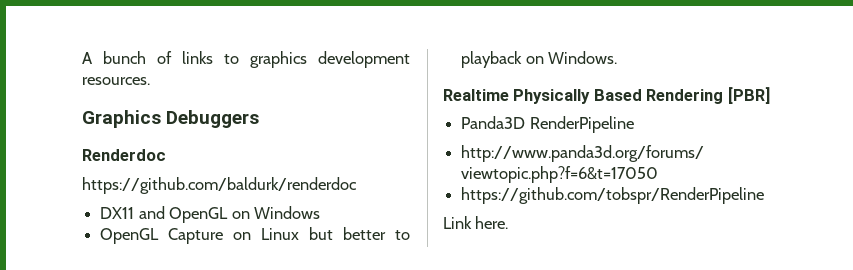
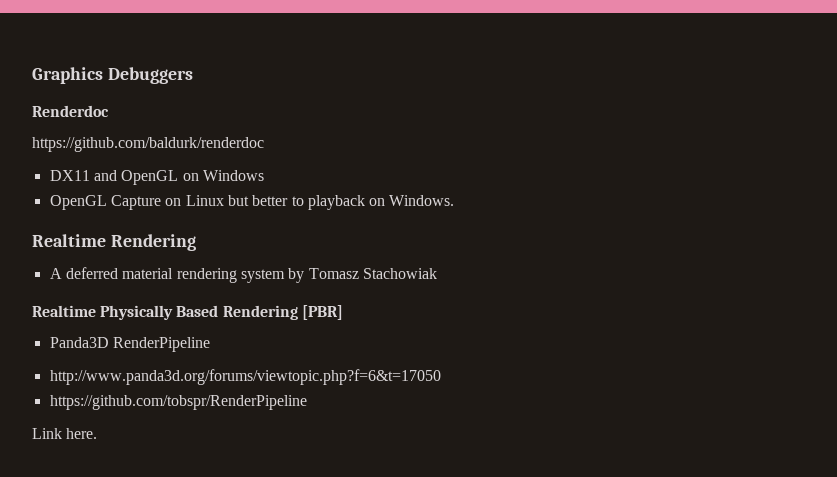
- A bunch of links to graphics development resources.
+ Realtime Rendering
+ A deferred material rendering system by Tomasz Stachowiak

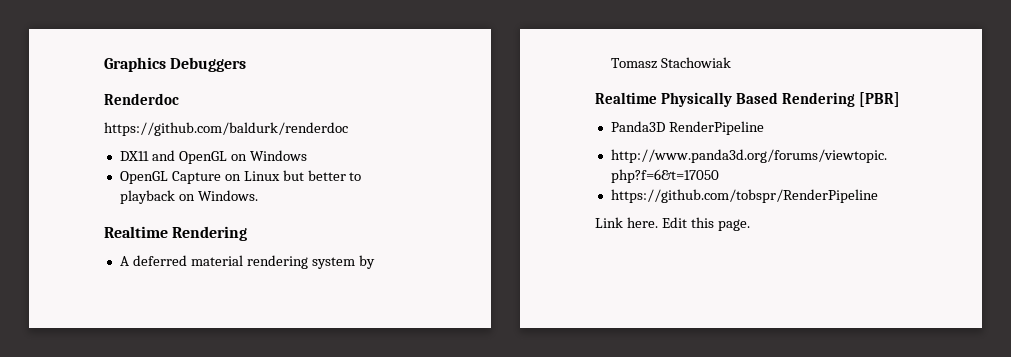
+ Edit this page.

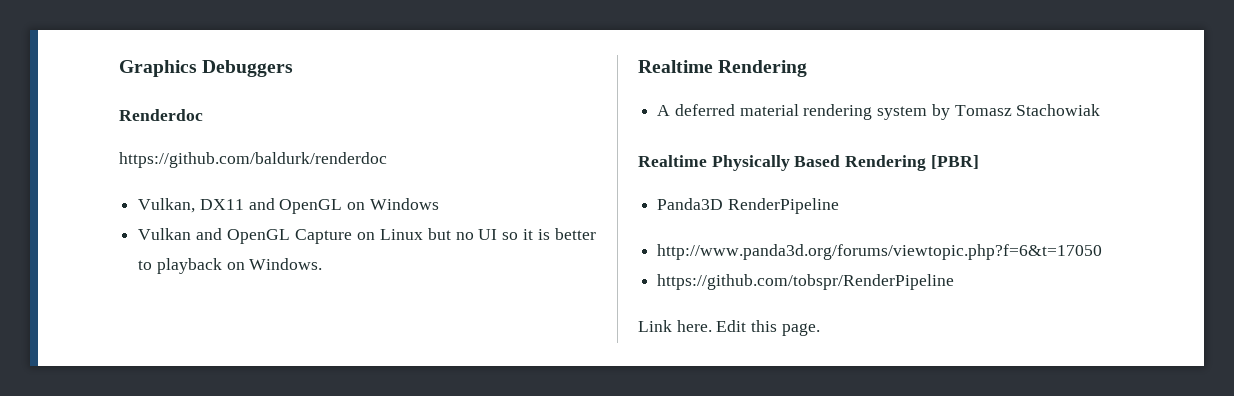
- DX11 and OpenGL on Windows
+ Vulkan, DX11 and OpenGL on Windows
- OpenGL Capture on Linux but better to playback on Windows.
+ Vulkan and OpenGL Capture on Linux but no UI so it is better to playback on Windows.

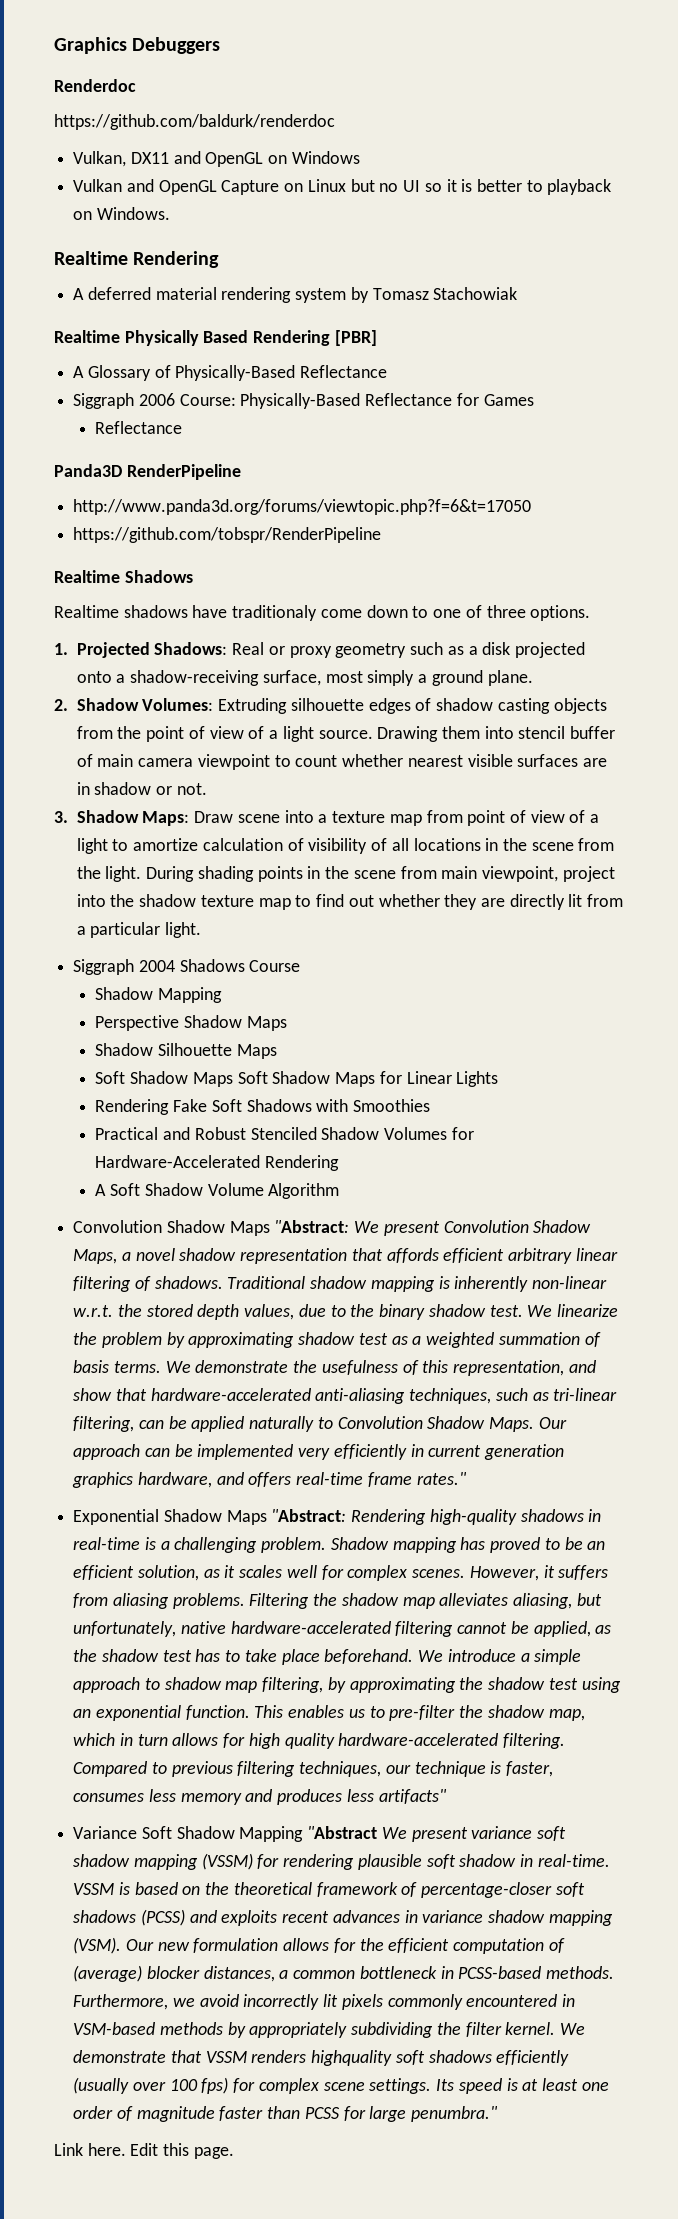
+ A Glossary of Physically-Based Reflectance
+ Siggraph 2006 Course: Physically-Based Reflectance for Games
+ Reflectance
  Panda3D RenderPipeline
  http://www.panda3d.org/forums/viewtopic.php?f=6&t=17050
  https://github.com/tobspr/RenderPipeline
+ Realtime Shadows
+ Realtime shadows have traditionaly come down to one of three options.
+ 1. Projected Shadows: Real or proxy geometry such as a disk projected onto a shadow-receiving surface, most simply a ground plane.
+ 2. Shadow Volumes: Extruding silhouette edges of shadow casting objects from the point of view of a light source. Drawing them into stencil buffer of main camera viewpoint to count whether nearest visible surfaces are in shadow or not.
+ 3. Shadow Maps: Draw scene into a texture map from point of view of a light to amortize calculation of visibility of all locations in the scene from the light. During shading points in the scene from main viewpoint, project into the shadow texture map to find out whether they are directly lit from a particular light.
+ Siggraph 2004 Shadows Course
+ Shadow Mapping
+ Perspective Shadow Maps
+ Shadow Silhouette Maps
+ Soft Shadow Maps Soft Shadow Maps for Linear Lights
+ Rendering Fake Soft Shadows with Smoothies
+ Practical and Robust Stenciled Shadow Volumes for Hardware-Accelerated Rendering
+ A Soft Shadow Volume Algorithm
+ Convolution Shadow Maps "Abstract: We present Convolution Shadow Maps, a novel shadow representation that affords efficient arbitrary linear filtering of shadows. Traditional shadow mapping is inherently non-linear w.r.t. the stored depth values, due to the binary shadow test. We linearize the problem by approximating shadow test as a weighted summation of basis terms. We demonstrate the usefulness of this representation, and show that hardware-accelerated anti-aliasing techniques, such as tri-linear filtering, can be applied naturally to Convolution Shadow Maps. Our approach can be implemented very efficiently in current generation graphics hardware, and offers real-time frame rates."
+ Exponential Shadow Maps "Abstract: Rendering high-quality shadows in real-time is a challenging problem. Shadow mapping has proved to be an efficient solution, as it scales well for complex scenes. However, it suffers from aliasing problems. Filtering the shadow map alleviates aliasing, but unfortunately, native hardware-accelerated filtering cannot be applied, as the shadow test has to take place beforehand. We introduce a simple approach to shadow map filtering, by approximating the shadow test using an exponential function. This enables us to pre-filter the shadow map, which in turn allows for high quality hardware-accelerated filtering. Compared to previous filtering techniques, our technique is faster, consumes less memory and produces less artifacts"
+ Variance Soft Shadow Mapping "Abstract We present variance soft shadow mapping (VSSM) for rendering plausible soft shadow in real-time. VSSM is based on the theoretical framework of percentage-closer soft shadows (PCSS) and exploits recent advances in variance shadow mapping (VSM). Our new formulation allows for the efficient computation of (average) blocker distances, a common bottleneck in PCSS-based methods. Furthermore, we avoid incorrectly lit pixels commonly encountered in VSM-based methods by appropriately subdividing the filter kernel. We demonstrate that VSSM renders highquality soft shadows efficiently (usually over 100 fps) for complex scene settings. Its speed is at least one order of magnitude faster than PCSS for large penumbra."

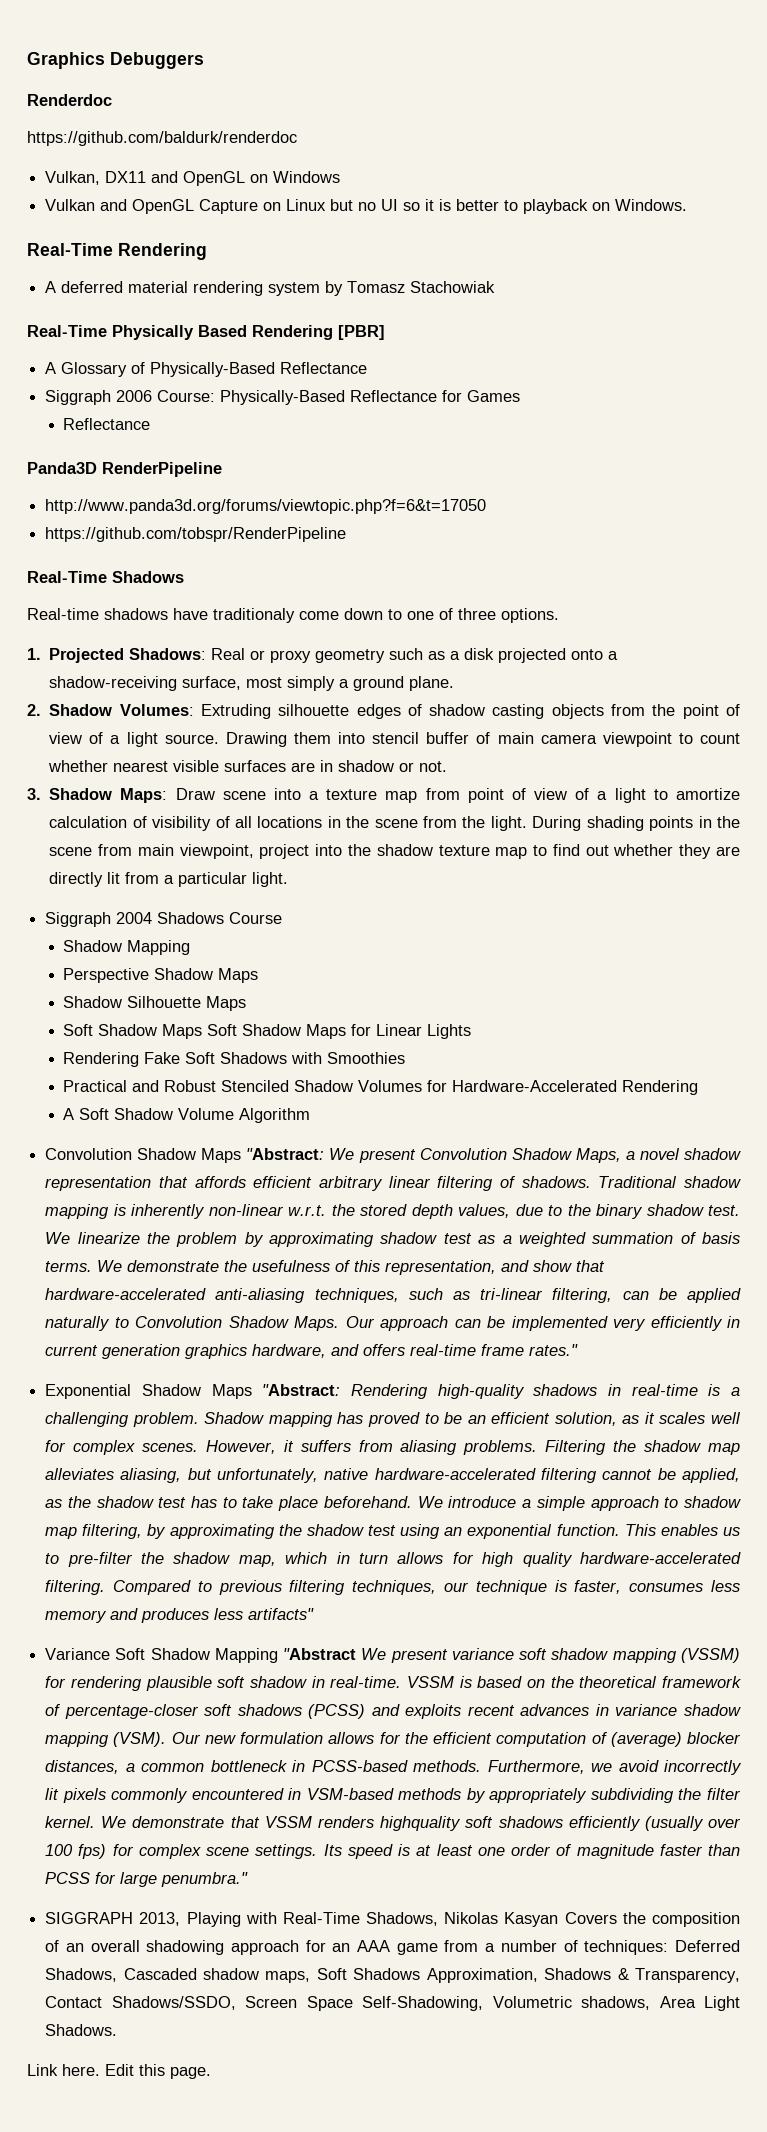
- Realtime Rendering
+ Real-Time Rendering
- Realtime Physically Based Rendering [PBR]
+ Real-Time Physically Based Rendering [PBR]
- Realtime Shadows
+ Real-Time Shadows
- Realtime shadows have traditionaly come down to one of three options.
+ Real-time shadows have traditionaly come down to one of three options.
+ SIGGRAPH 2013, Playing with Real-Time Shadows, Nikolas Kasyan Covers the composition of an overall shadowing approach for an AAA game from a number of techniques: Deferred Shadows, Cascaded shadow maps, Soft Shadows Approximation, Shadows & Transparency, Contact Shadows/SSDO, Screen Space Self-Shadowing, Volumetric shadows, Area Light Shadows.

